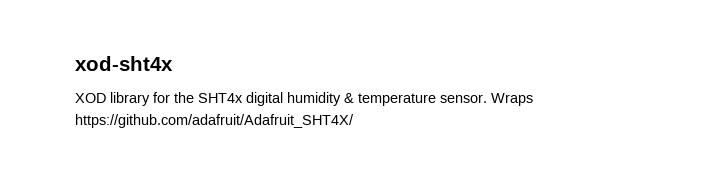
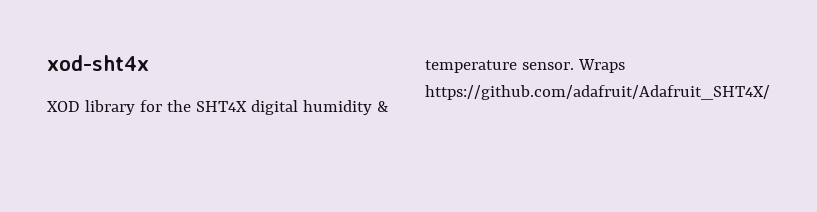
- XOD library for the SHT4x digital humidity & temperature sensor.
+ XOD library for the SHT4X digital humidity & temperature sensor.

